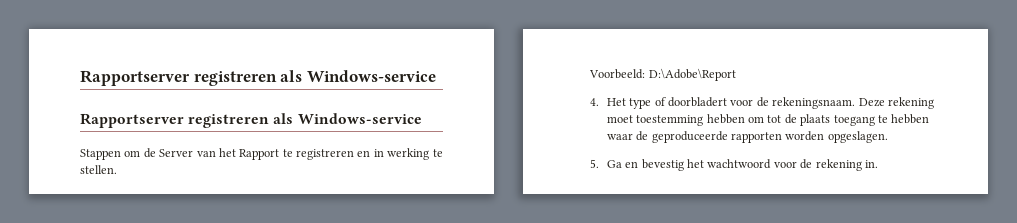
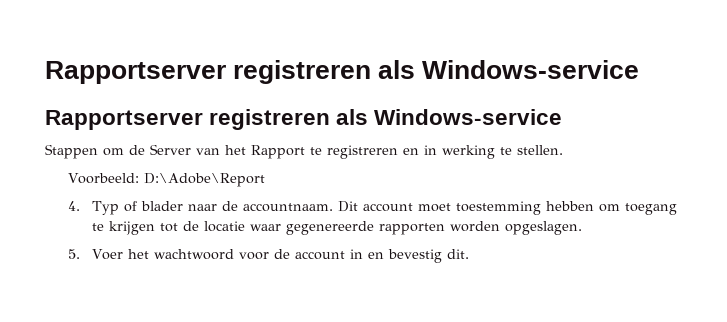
- 4. Het type of doorbladert voor de rekeningsnaam. Deze rekening moet toestemming hebben om tot de plaats toegang te hebben waar de geproduceerde rapporten worden opgeslagen.
+ 4. Typ of blader naar de accountnaam. Dit account moet toestemming hebben om toegang te krijgen tot de locatie waar gegenereerde rapporten worden opgeslagen.
- 5. Ga en bevestig het wachtwoord voor de rekening in.
+ 5. Voer het wachtwoord voor de account in en bevestig dit.

